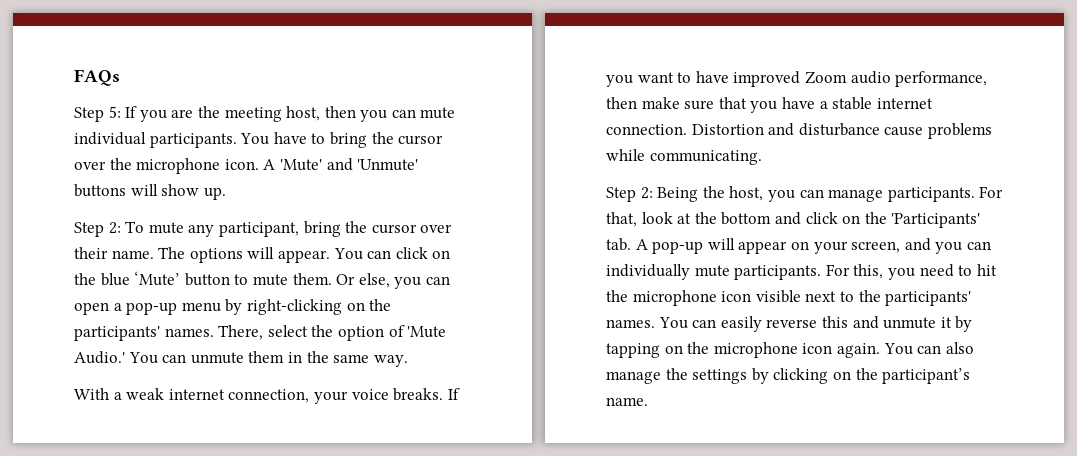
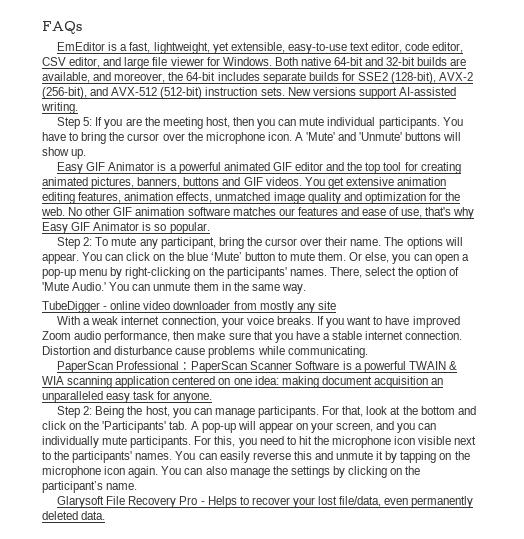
+ EmEditor is a fast, lightweight, yet extensible, easy-to-use text editor, code editor, CSV editor, and large file viewer for Windows. Both native 64-bit and 32-bit builds are available, and moreover, the 64-bit includes separate builds for SSE2 (128-bit), AVX-2 (256-bit), and AVX-512 (512-bit) instruction sets. New versions support AI-assisted writing.
+ Easy GIF Animator is a powerful animated GIF editor and the top tool for creating animated pictures, banners, buttons and GIF videos. You get extensive animation editing features, animation effects, unmatched image quality and optimization for the web. No other GIF animation software matches our features and ease of use, that's why Easy GIF Animator is so popular.
+ TubeDigger - online video downloader from mostly any site
+ PaperScan Professional：PaperScan Scanner Software is a powerful TWAIN & WIA scanning application centered on one idea: making document acquisition an unparalleled easy task for anyone.
+ Glarysoft File Recovery Pro - Helps to recover your lost file/data, even permanently deleted data.

